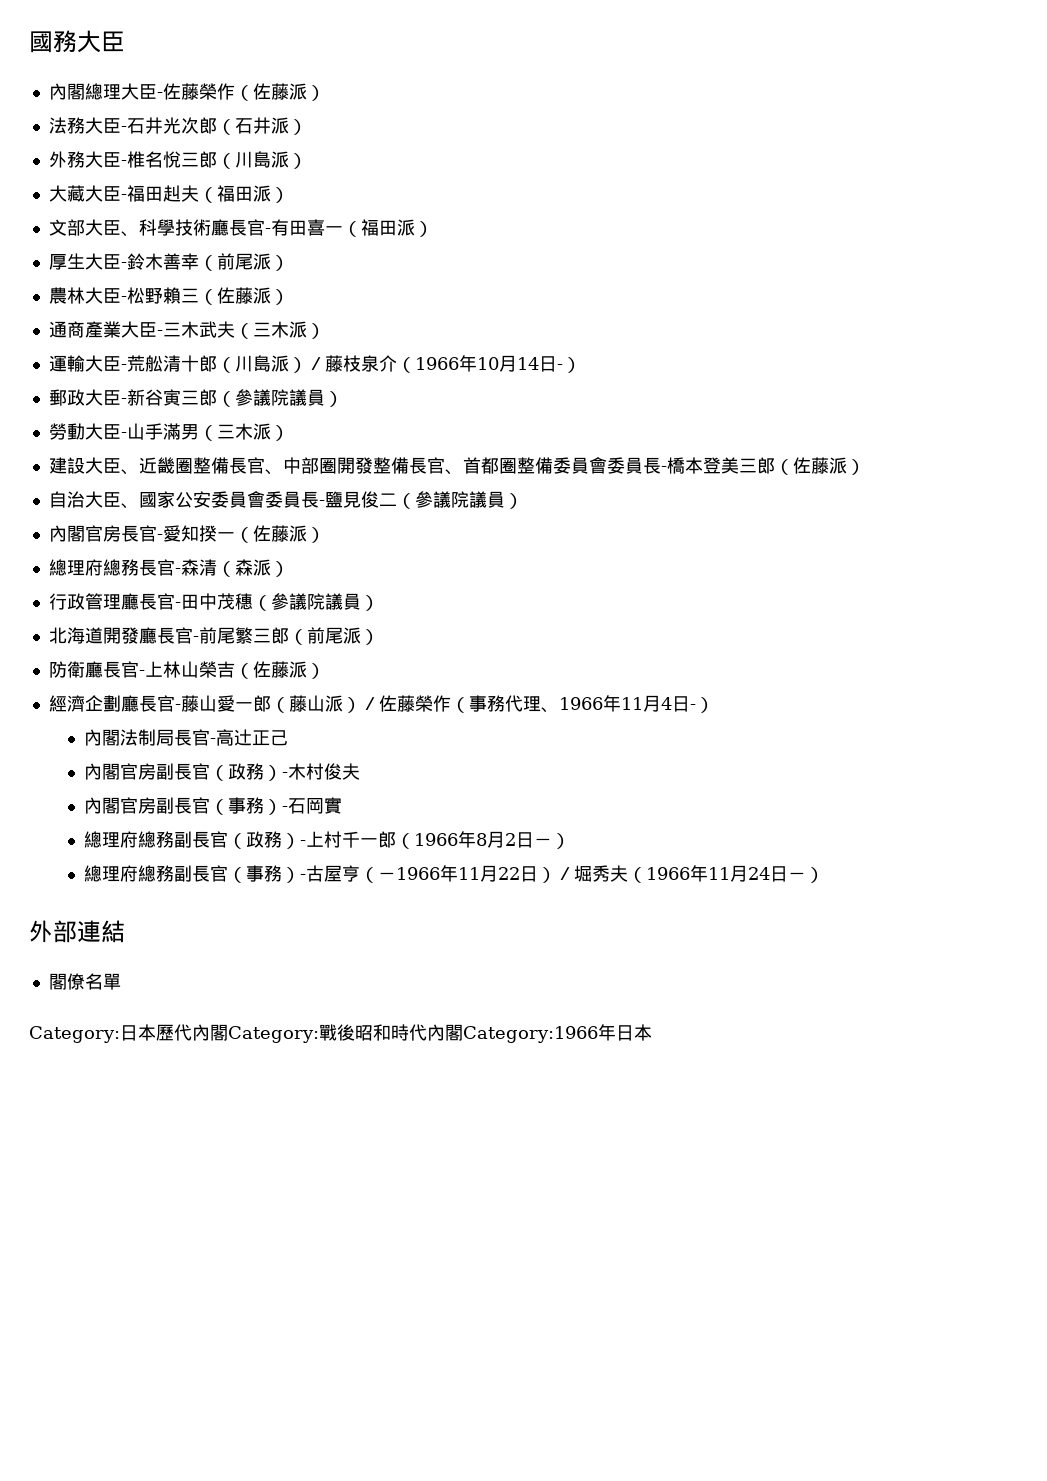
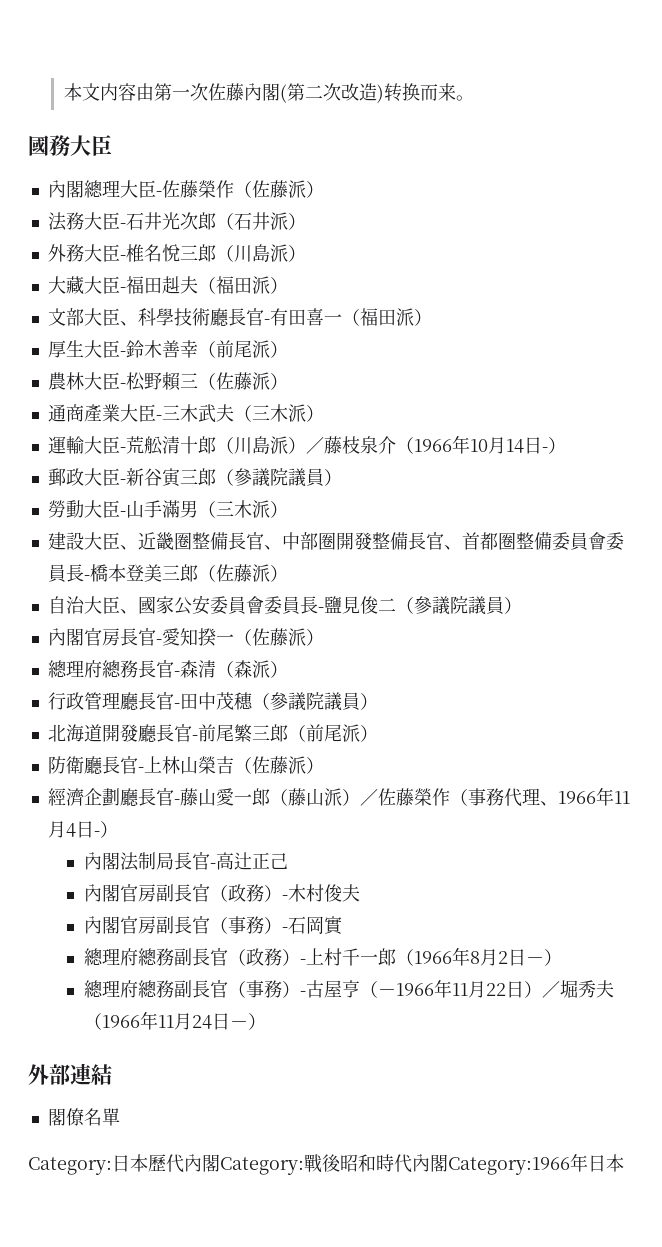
+ 本文内容由第一次佐藤內閣(第二次改造)转换而来。

